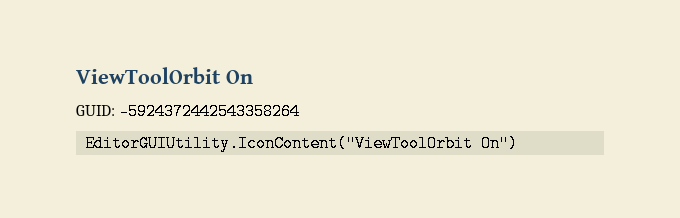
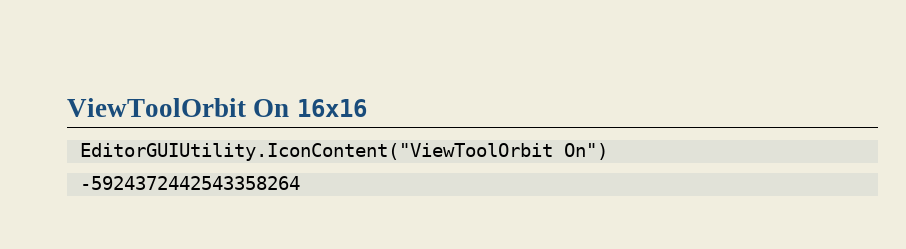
- ViewToolOrbit On
- GUID: -5924372442543358264
+ ViewToolOrbit On 16x16
+ -5924372442543358264

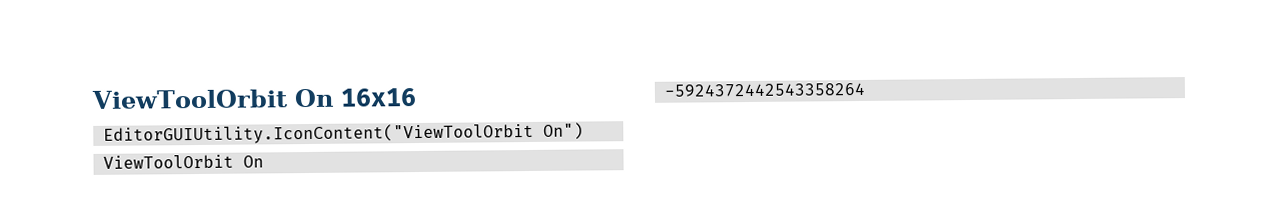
  EditorGUIUtility.IconContent("ViewToolOrbit On")
+ ViewToolOrbit On

